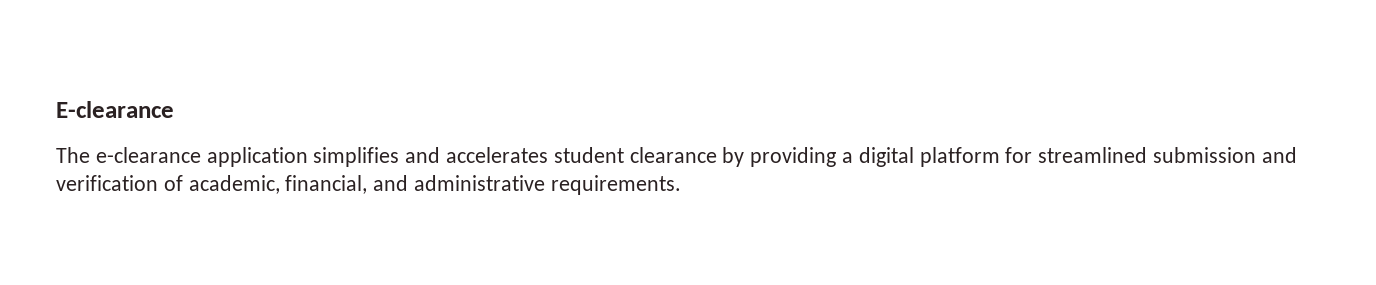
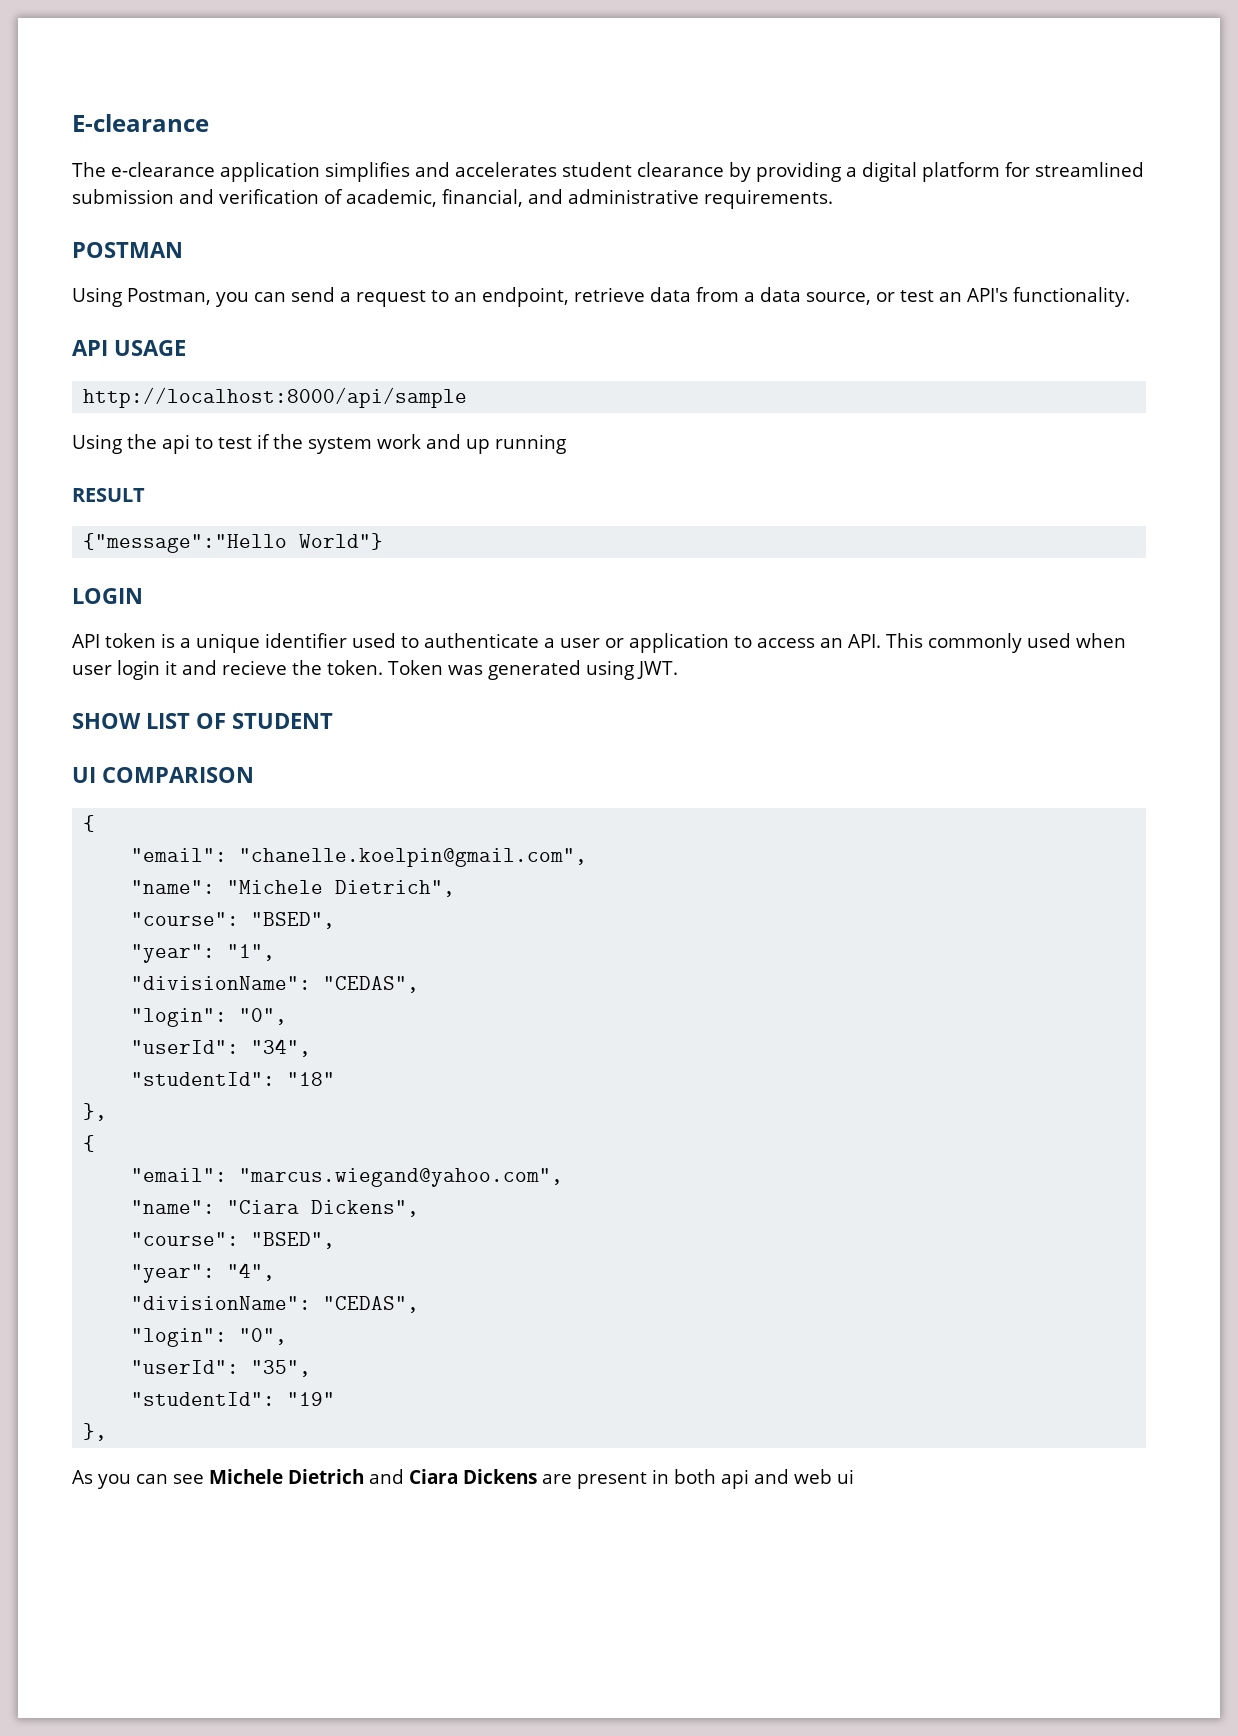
+ POSTMAN
+ Using Postman, you can send a request to an endpoint, retrieve data from a data source, or test an API's functionality.
+ API USAGE
+ http://localhost:8000/api/sample
+ Using the api to test if the system work and up running
+ RESULT
+ {"message":"Hello World"}
+ LOGIN
+ API token is a unique identifier used to authenticate a user or application to access an API. This commonly used when user login it and recieve the token. Token was generated using JWT.
+ SHOW LIST OF STUDENT
+ UI COMPARISON
+ {
+ "email": "chanelle.koelpin@gmail.com",
+ "name": "Michele Dietrich",
+ "course": "BSED",
+ "year": "1",
+ "divisionName": "CEDAS",
+ "login": "0",
+ "userId": "34",
+ "studentId": "18"
+ },
+ {
+ "email": "marcus.wiegand@yahoo.com",
+ "name": "Ciara Dickens",
+ "course": "BSED",
+ "year": "4",
+ "divisionName": "CEDAS",
+ "login": "0",
+ "userId": "35",
+ "studentId": "19"
+ },
+ As you can see Michele Dietrich and Ciara Dickens are present in both api and web ui

